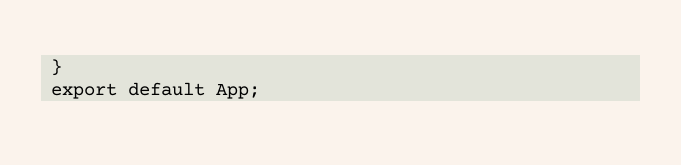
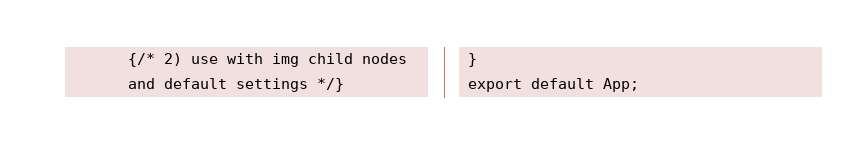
+ {/* 2) use with img child nodes and default settings */}

